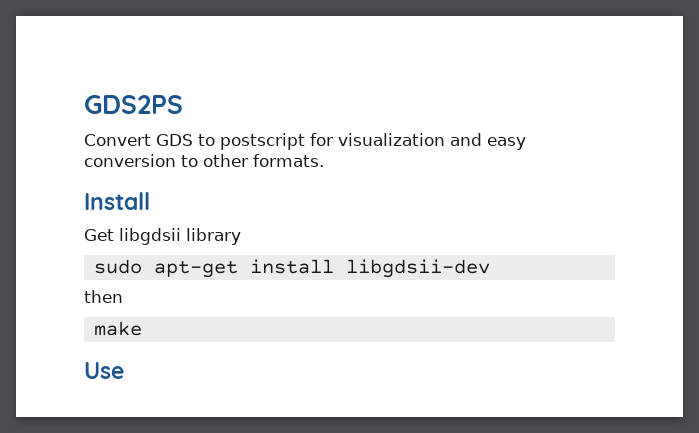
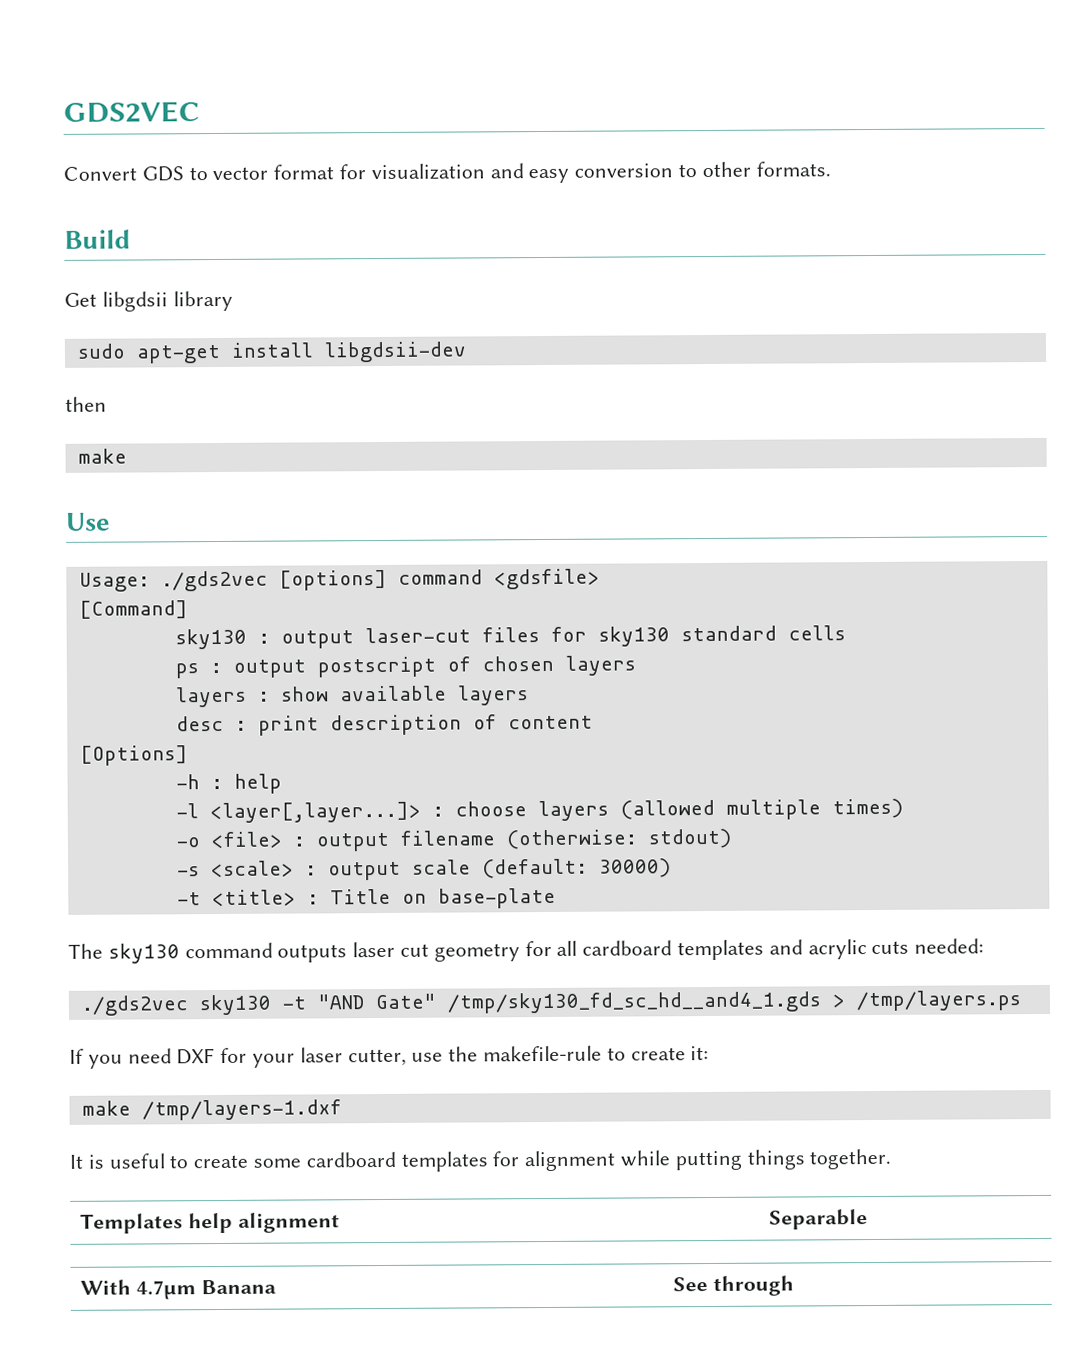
- GDS2PS
+ GDS2VEC
- Convert GDS to postscript for visualization and easy conversion to other formats.
+ Convert GDS to vector format for visualization and easy conversion to other formats.
- Install
+ Build
+ Usage: ./gds2vec [options] command <gdsfile>
+ [Command]
+ sky130 : output laser-cut files for sky130 standard cells
+ ps : output postscript of chosen layers
+ layers : show available layers
+ desc : print description of content
+ [Options]
+ -h : help
+ -l <layer[,layer...]> : choose layers (allowed multiple times)
+ -o <file> : output filename (otherwise: stdout)
+ -s <scale> : output scale (default: 30000)
+ -t <title> : Title on base-plate
+ The sky130 command outputs laser cut geometry for all cardboard templates and acrylic cuts needed:
+ ./gds2vec sky130 -t "AND Gate" /tmp/sky130_fd_sc_hd__and4_1.gds > /tmp/layers.ps
+ If you need DXF for your laser cutter, use the makefile-rule to create it:
+ make /tmp/layers-1.dxf
+ It is useful to create some cardboard templates for alignment while putting things together.
+ Templates help alignment | Separable
+ With 4.7μm Banana | See through

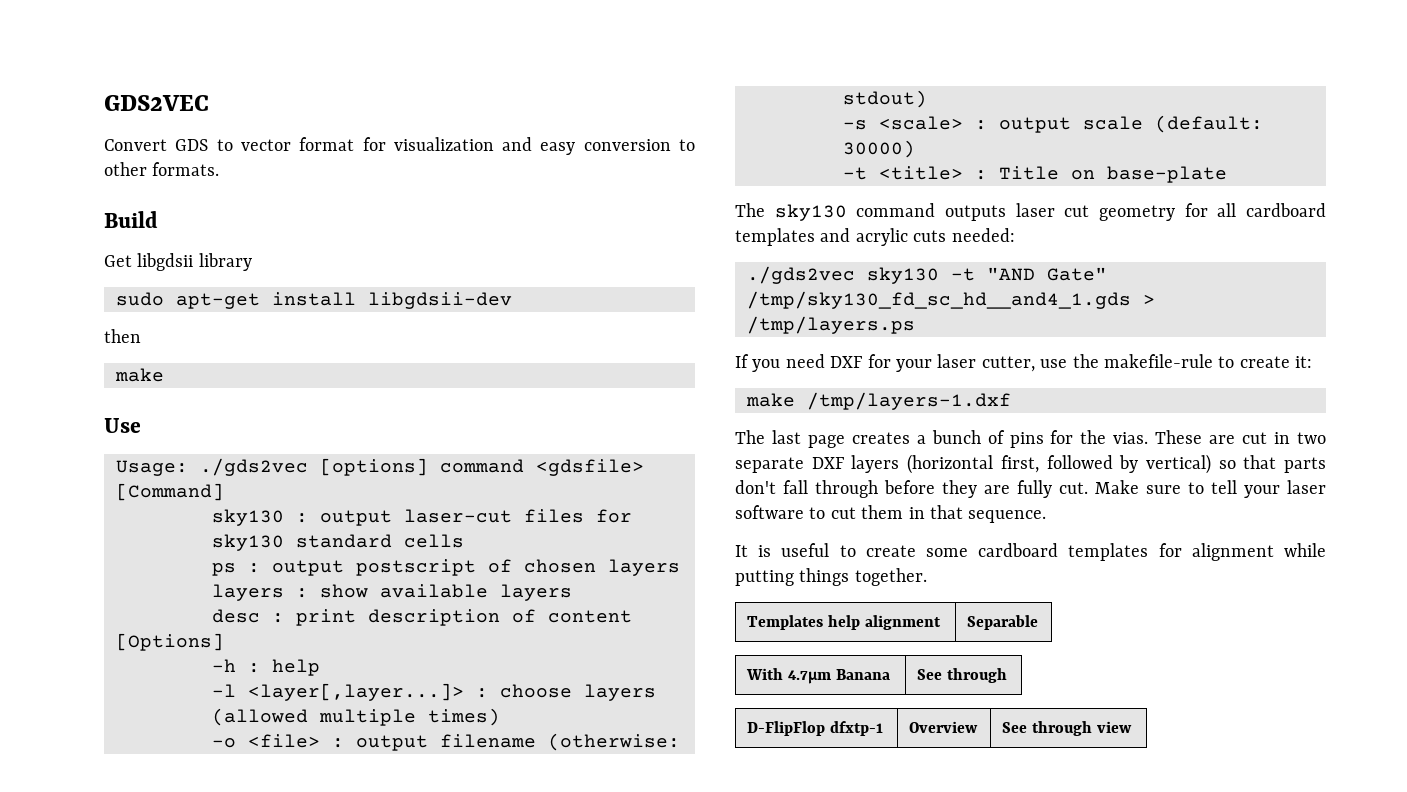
+ The last page creates a bunch of pins for the vias. These are cut in two separate DXF layers (horizontal first, followed by vertical) so that parts don't fall through before they are fully cut. Make sure to tell your laser software to cut them in that sequence.
+ D-FlipFlop dfxtp-1 | Overview | See through view

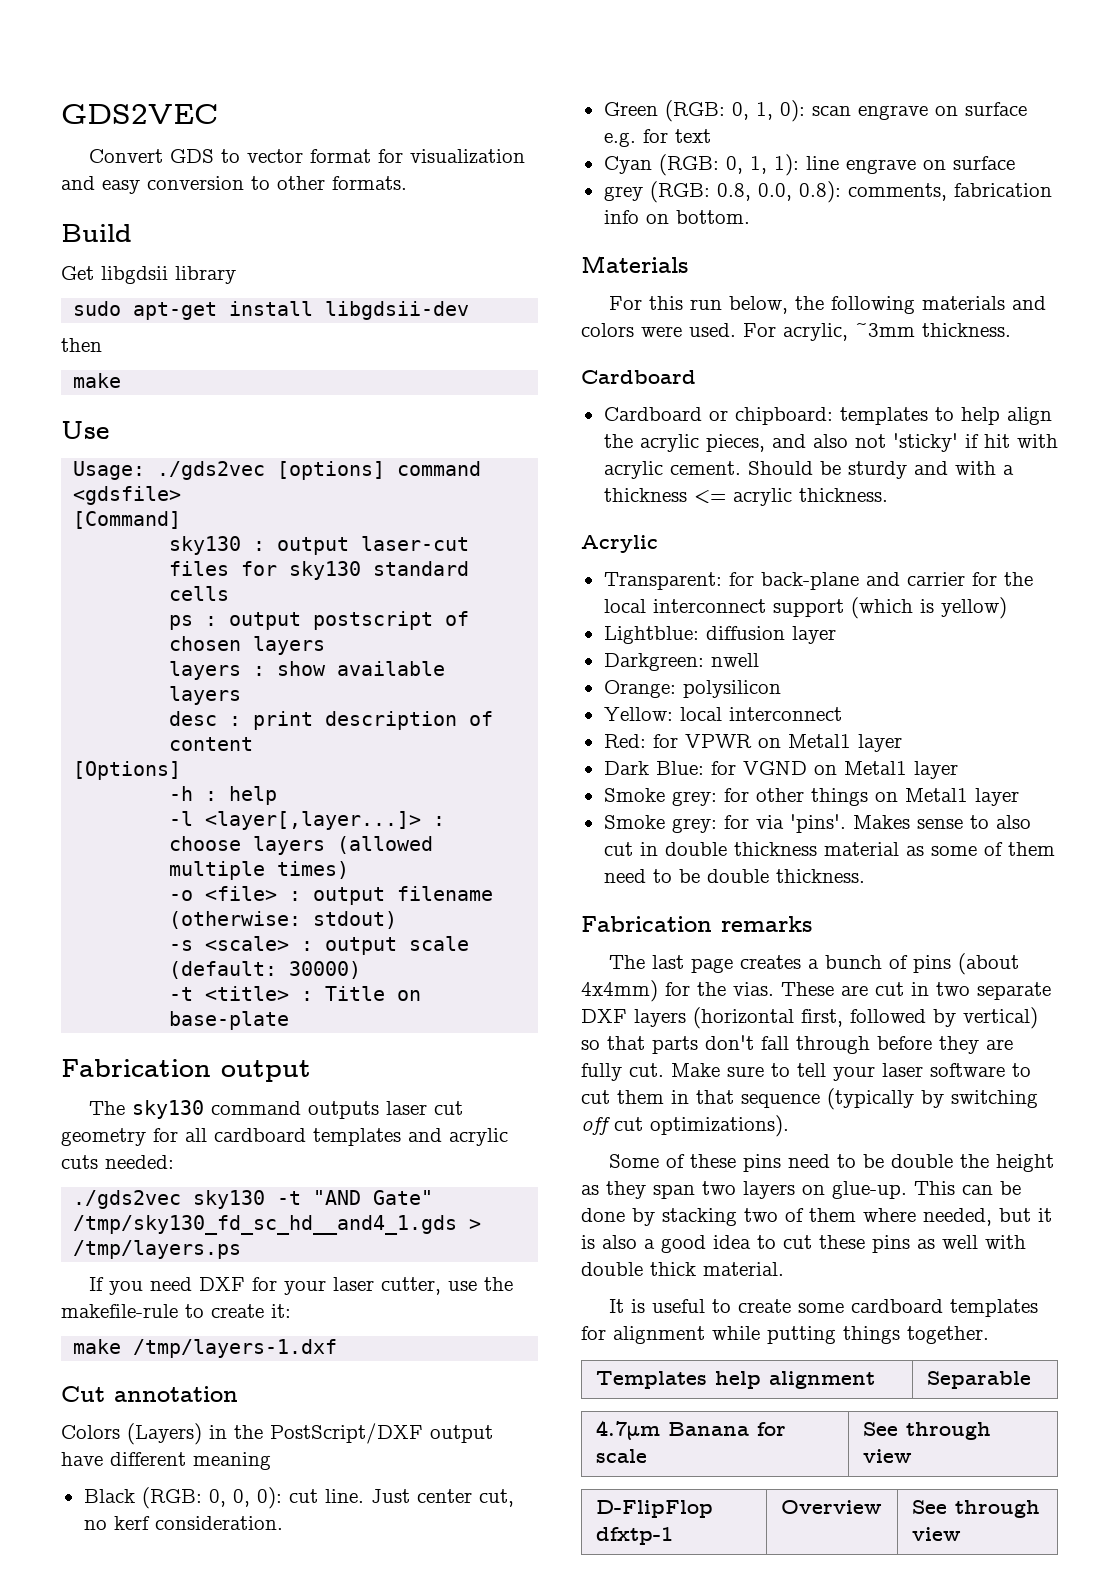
+ Fabrication output
+ Cut annotation
+ Colors (Layers) in the PostScript/DXF output have different meaning
+ Black (RGB: 0, 0, 0): cut line. Just center cut, no kerf consideration.
+ Green (RGB: 0, 1, 0): scan engrave on surface e.g. for text
+ Cyan (RGB: 0, 1, 1): line engrave on surface
+ grey (RGB: 0.8, 0.0, 0.8): comments, fabrication info on bottom.
+ Materials
+ For this run below, the following materials and colors were used. For acrylic, ~3mm thickness.
+ Cardboard
+ Cardboard or chipboard: templates to help align the acrylic pieces, and also not 'sticky' if hit with acrylic cement. Should be sturdy and with a thickness <= acrylic thickness.
+ Acrylic
+ Transparent: for back-plane and carrier for the local interconnect support (which is yellow)
+ Lightblue: diffusion layer
+ Darkgreen: nwell
+ Orange: polysilicon
+ Yellow: local interconnect
+ Red: for VPWR on Metal1 layer
+ Dark Blue: for VGND on Metal1 layer
+ Smoke grey: for other things on Metal1 layer
+ Smoke grey: for via 'pins'. Makes sense to also cut in double thickness material as some of them need to be double thickness.
+ Fabrication remarks
- The last page creates a bunch of pins for the vias.
+ The last page creates a bunch of pins (about 4x4mm) for the vias.
- Make sure to tell your laser software to cut them in that sequence.
+ Make sure to tell your laser software to cut them in that sequence (typically by switching off cut optimizations).
+ Some of these pins need to be double the height as they span two layers on glue-up. This can be done by stacking two of them where needed, but it is also a good idea to cut these pins as well with double thick material.
- With 4.7μm Banana | See through
+ 4.7μm Banana for scale | See through view

